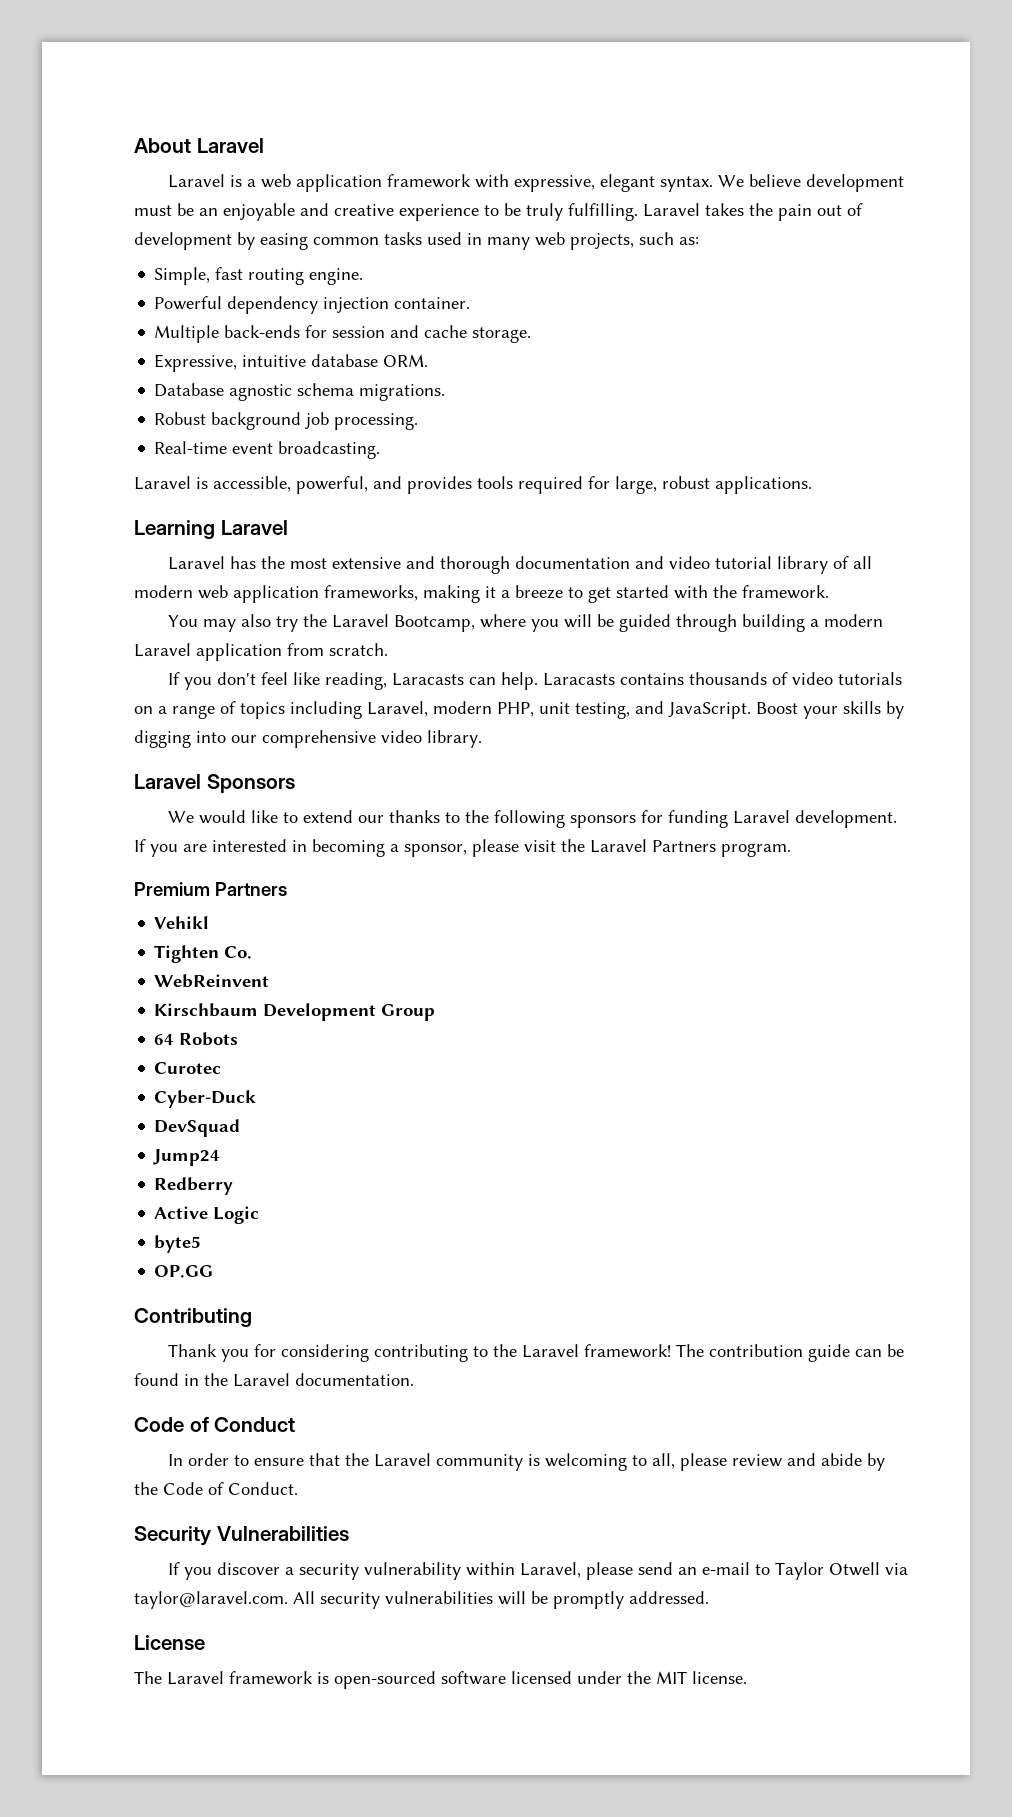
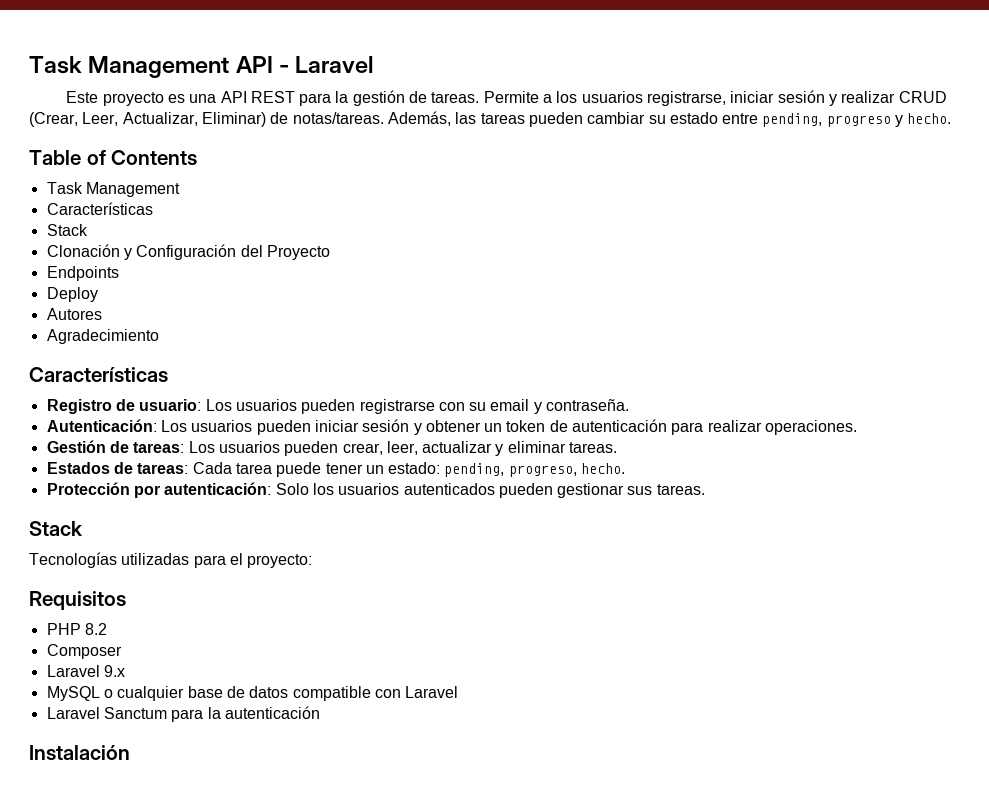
- About Laravel
- Laravel is a web application framework with expressive, elegant syntax. We believe development must be an enjoyable and creative experience to be truly fulfilling. Laravel takes the pain out of development by easing common tasks used in many web projects, such as:
- Simple, fast routing engine.
- Powerful dependency injection container.
- Multiple back-ends for session and cache storage.
- Expressive, intuitive database ORM.
- Database agnostic schema migrations.
- Robust background job processing.
- Real-time event broadcasting.
- Laravel is accessible, powerful, and provides tools required for large, robust applications.
- Learning Laravel
- Laravel has the most extensive and thorough documentation and video tutorial library of all modern web application frameworks, making it a breeze to get started with the framework.
- You may also try the Laravel Bootcamp, where you will be guided through building a modern Laravel application from scratch.
- If you don't feel like reading, Laracasts can help. Laracasts contains thousands of video tutorials on a range of topics including Laravel, modern PHP, unit testing, and JavaScript. Boost your skills by digging into our comprehensive video library.
- Laravel Sponsors
- We would like to extend our thanks to the following sponsors for funding Laravel development. If you are interested in becoming a sponsor, please visit the Laravel Partners program.
- Premium Partners
- Vehikl
- Tighten Co.
- WebReinvent
- Kirschbaum Development Group
- 64 Robots
- Curotec
- Cyber-Duck
- DevSquad
- Jump24
- Redberry
- Active Logic
- byte5
- OP.GG
- Contributing
- Thank you for considering contributing to the Laravel framework! The contribution guide can be found in the Laravel documentation.
- Code of Conduct
- In order to ensure that the Laravel community is welcoming to all, please review and abide by the Code of Conduct.
- Security Vulnerabilities
- If you discover a security vulnerability within Laravel, please send an e-mail to Taylor Otwell via taylor@laravel.com. All security vulnerabilities will be promptly addressed.
- License
- The Laravel framework is open-sourced software licensed under the MIT license.
+ Task Management API - Laravel
+ Este proyecto es una API REST para la gestión de tareas. Permite a los usuarios registrarse, iniciar sesión y realizar CRUD (Crear, Leer, Actualizar, Eliminar) de notas/tareas. Además, las tareas pueden cambiar su estado entre pending, progreso y hecho.
+ Table of Contents
+ Task Management
+ Características
+ Stack
+ Clonación y Configuración del Proyecto
+ Endpoints
+ Deploy
+ Autores
+ Agradecimiento
+ Características
+ Registro de usuario: Los usuarios pueden registrarse con su email y contraseña.
+ Autenticación: Los usuarios pueden iniciar sesión y obtener un token de autenticación para realizar operaciones.
+ Gestión de tareas: Los usuarios pueden crear, leer, actualizar y eliminar tareas.
+ Estados de tareas: Cada tarea puede tener un estado: pending, progreso, hecho.
+ Protección por autenticación: Solo los usuarios autenticados pueden gestionar sus tareas.
+ Stack
+ Tecnologías utilizadas para el proyecto:
+ Requisitos
+ PHP 8.2
+ Composer
+ Laravel 9.x
+ MySQL o cualquier base de datos compatible con Laravel
+ Laravel Sanctum para la autenticación
+ Instalación

